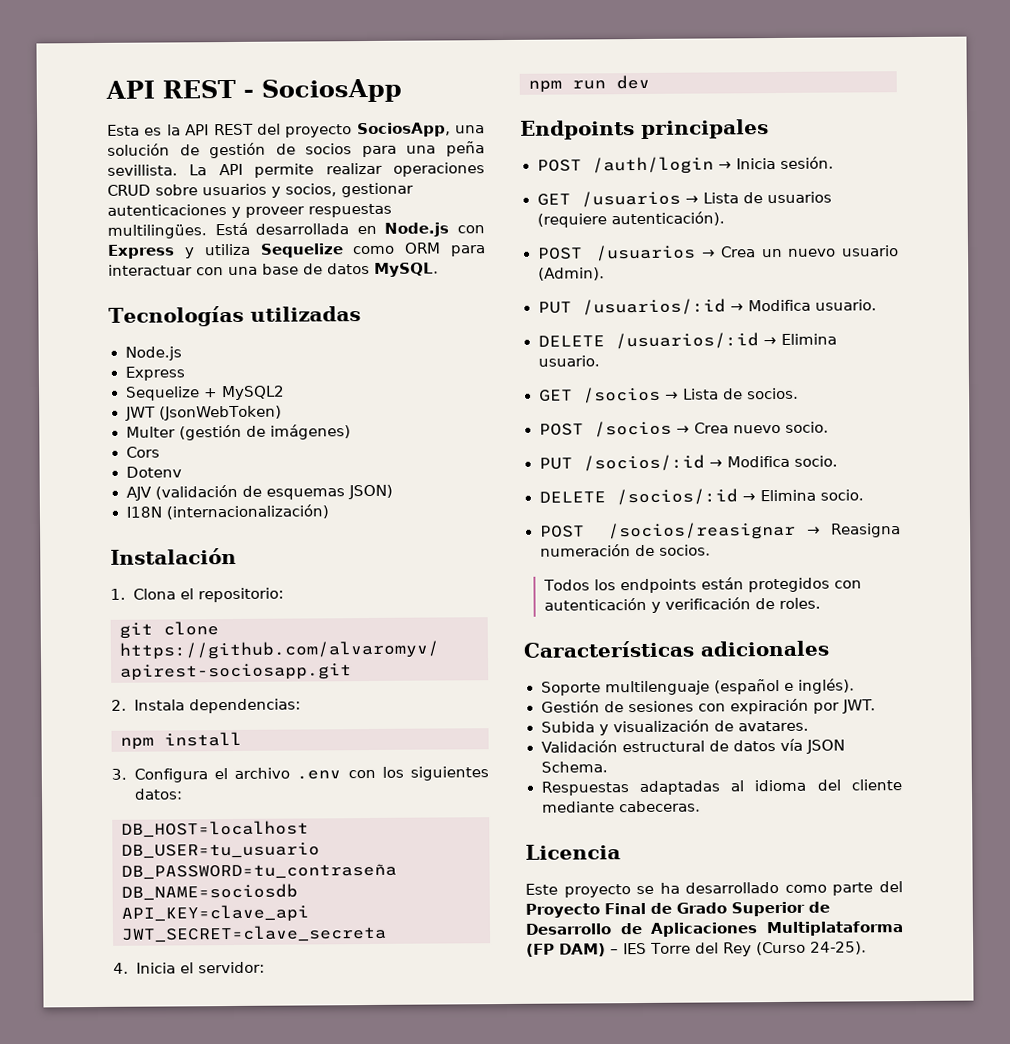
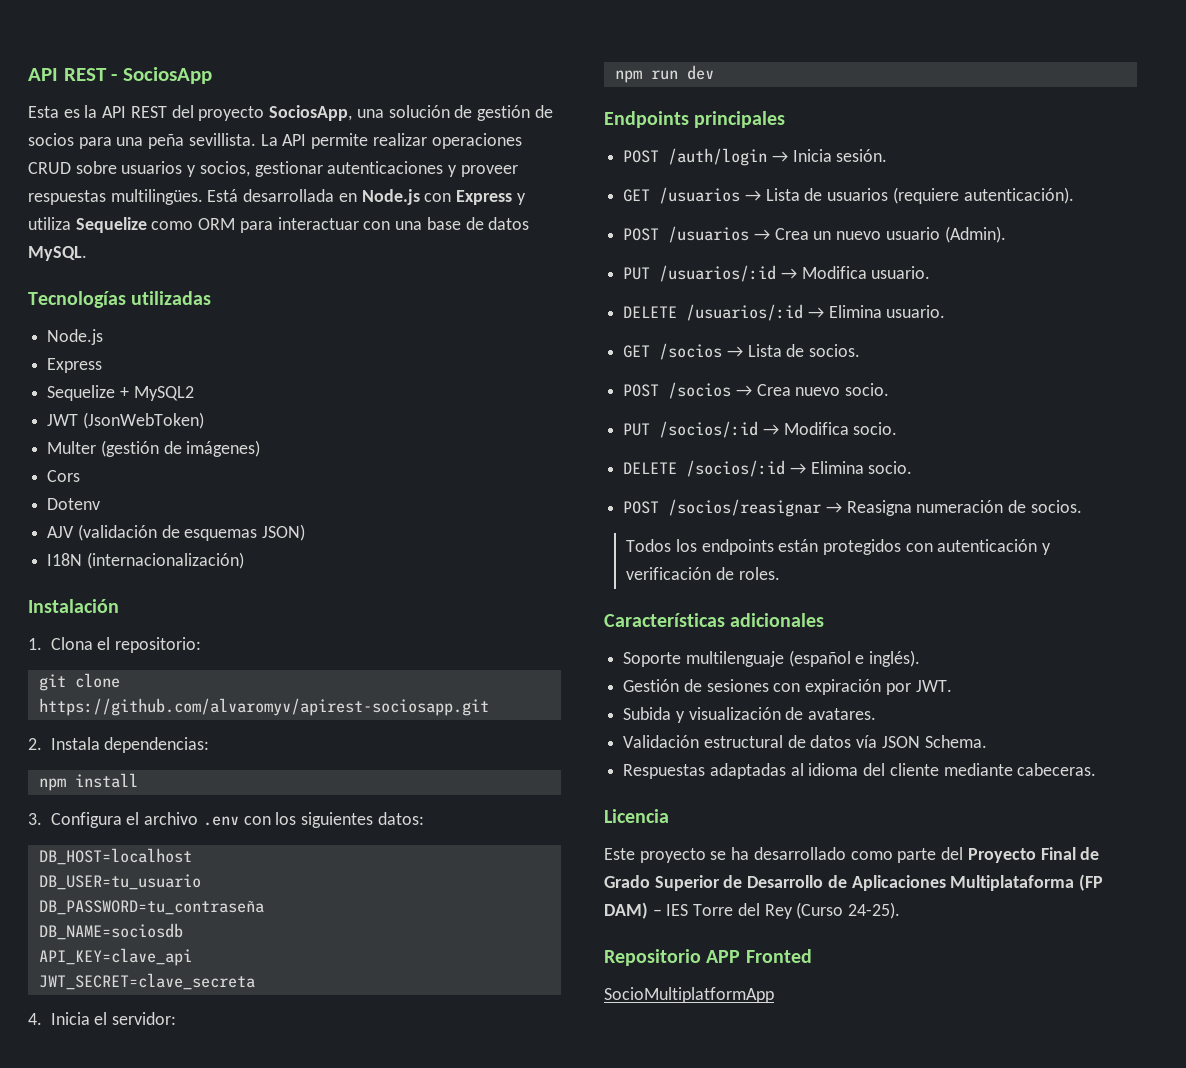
+ Repositorio APP Fronted
+ SocioMultiplatformApp

